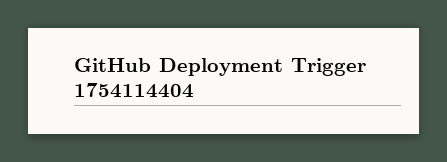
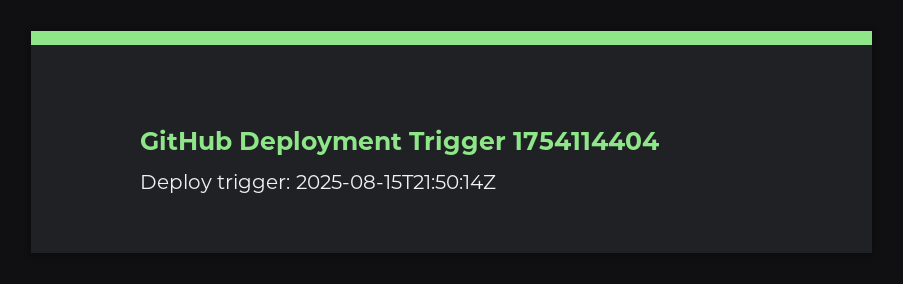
+ Deploy trigger: 2025-08-15T21:50:14Z

